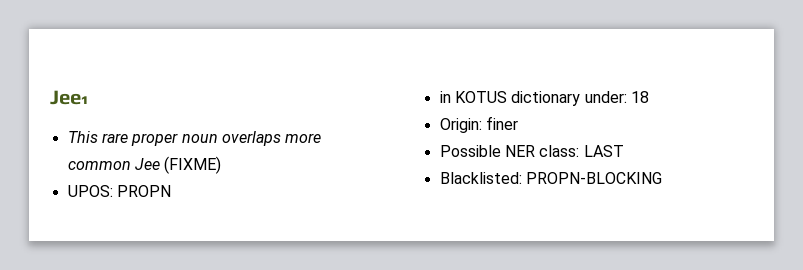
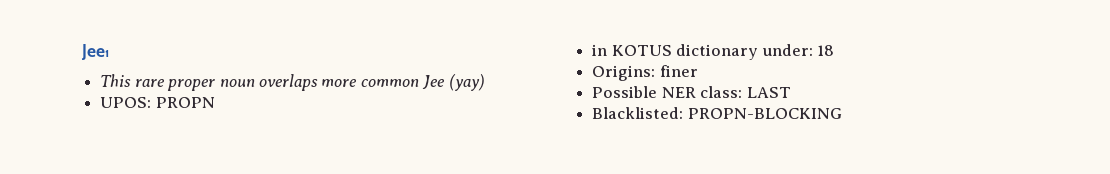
- This rare proper noun overlaps more common Jee (FIXME)
+ This rare proper noun overlaps more common Jee (yay)
- Origin: finer
+ Origins: finer

